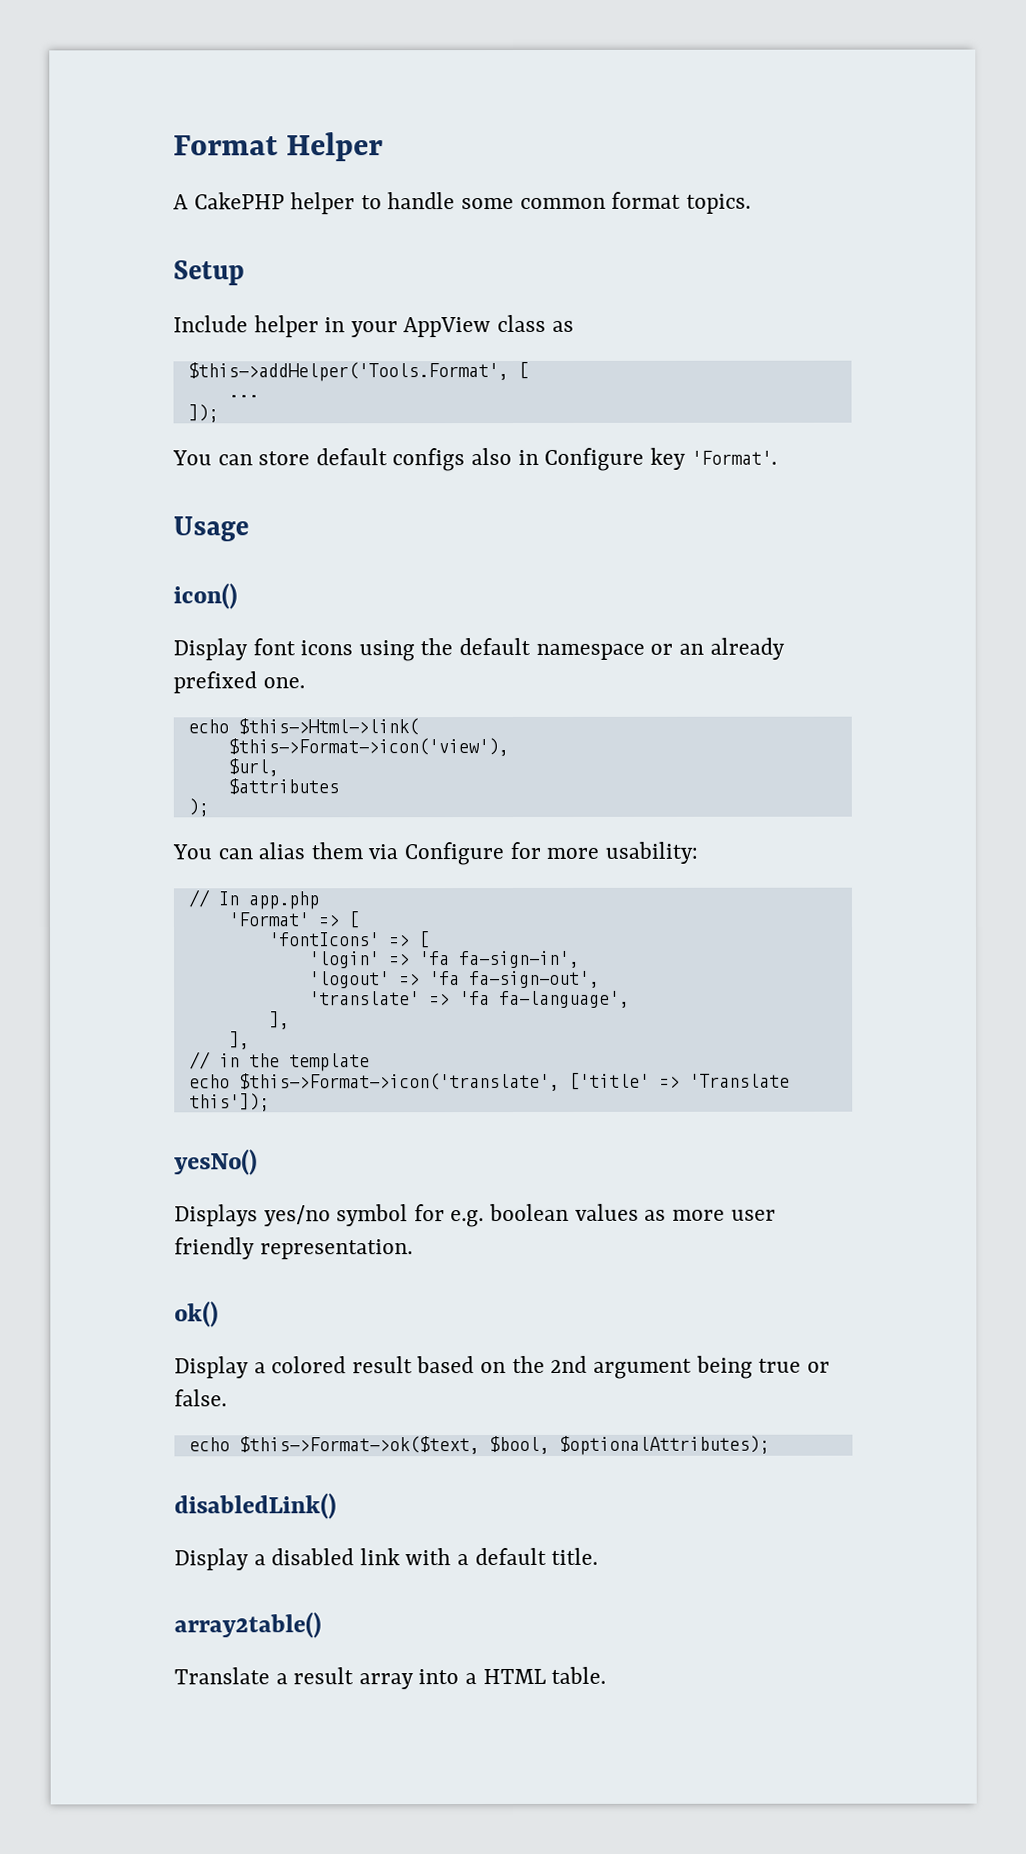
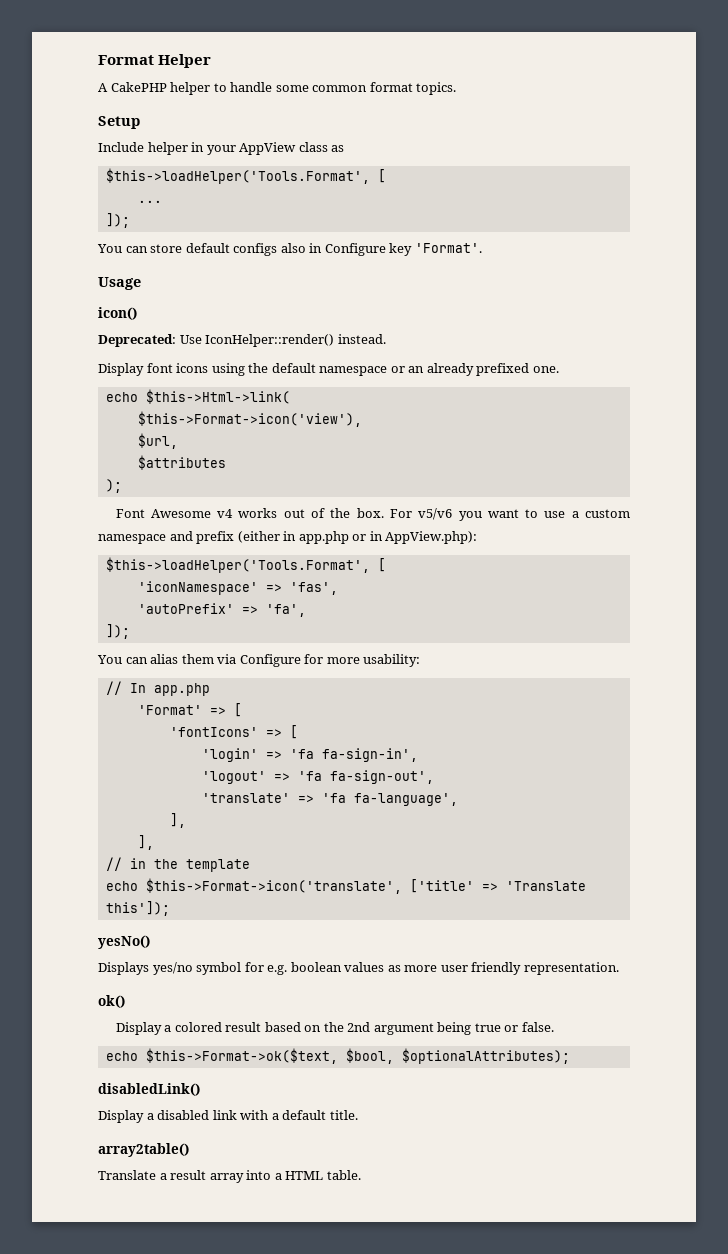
  Include helper in your AppView class as
- $this->addHelper('Tools.Format', [
+ $this->loadHelper('Tools.Format', [
+ Deprecated: Use IconHelper::render() instead.
+ Font Awesome v4 works out of the box. For v5/v6 you want to use a custom namespace and prefix (either in app.php or in AppView.php):
+ $this->loadHelper('Tools.Format', [
+ 'iconNamespace' => 'fas',
+ 'autoPrefix' => 'fa',
+ ]);

